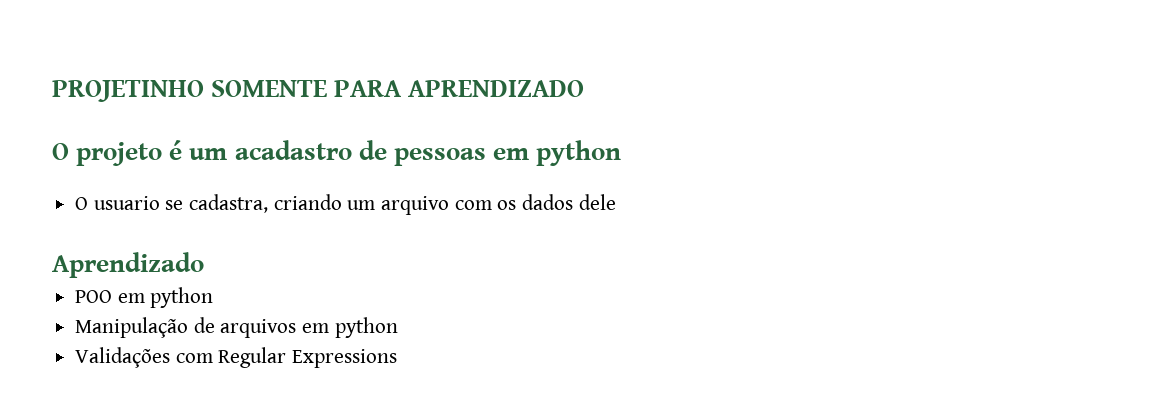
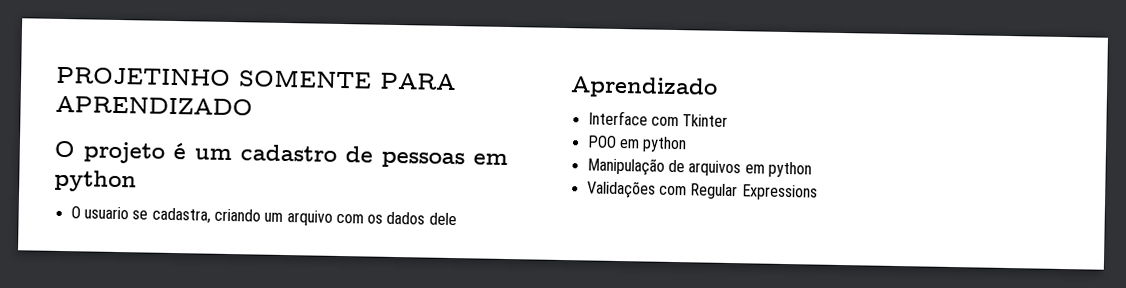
- O projeto é um acadastro de pessoas em python
+ O projeto é um cadastro de pessoas em python
+ Interface com Tkinter

